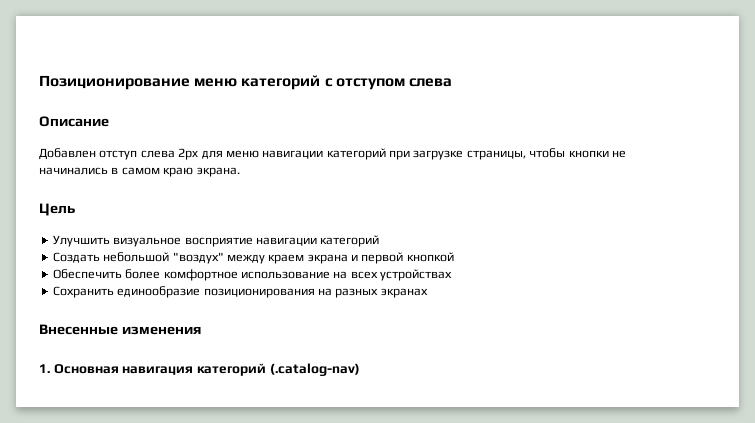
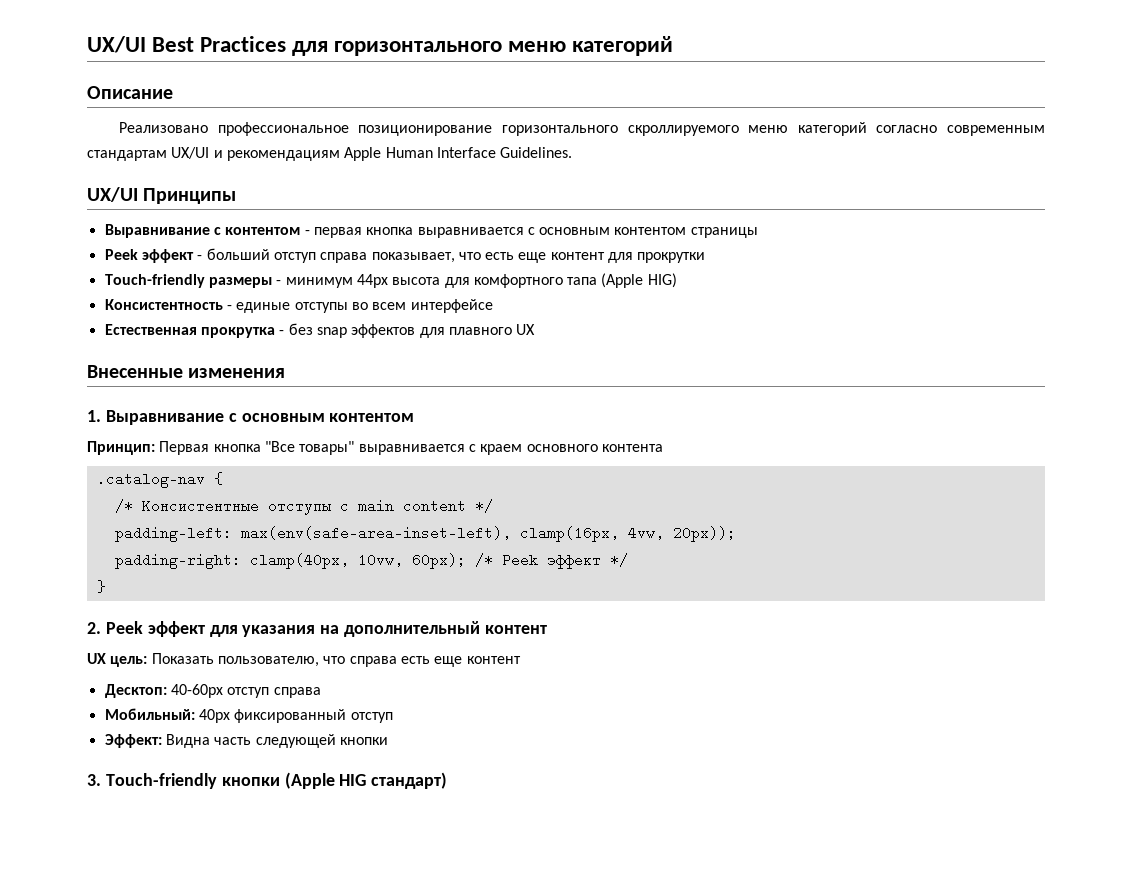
- Позиционирование меню категорий с отступом слева
+ UX/UI Best Practices для горизонтального меню категорий
  Описание
- Добавлен отступ слева 2px для меню навигации категорий при загрузке страницы, чтобы кнопки не начинались в самом краю экрана.
- Цель
- Улучшить визуальное восприятие навигации категорий
- Создать небольшой "воздух" между краем экрана и первой кнопкой
- Обеспечить более комфортное использование на всех устройствах
- Сохранить единообразие позиционирования на разных экранах
+ Реализовано профессиональное позиционирование горизонтального скроллируемого меню категорий согласно современным стандартам UX/UI и рекомендациям Apple Human Interface Guidelines.
+ UX/UI Принципы
+ Выравнивание с контентом - первая кнопка выравнивается с основным контентом страницы
+ Peek эффект - больший отступ справа показывает, что есть еще контент для прокрутки
+ Touch-friendly размеры - минимум 44px высота для комфортного тапа (Apple HIG)
+ Консистентность - единые отступы во всем интерфейсе
+ Естественная прокрутка - без snap эффектов для плавного UX
  Внесенные изменения
- 1. Основная навигация категорий (.catalog-nav)
+ 1. Выравнивание с основным контентом
+ Принцип: Первая кнопка "Все товары" выравнивается с краем основного контента
+ .catalog-nav {
+ /* Консистентные отступы с main content */
+ padding-left: max(env(safe-area-inset-left), clamp(16px, 4vw, 20px));
+ padding-right: clamp(40px, 10vw, 60px); /* Peek эффект */
+ }
+ 2. Peek эффект для указания на дополнительный контент
+ UX цель: Показать пользователю, что справа есть еще контент
+ Десктоп: 40-60px отступ справа
+ Мобильный: 40px фиксированный отступ
+ Эффект: Видна часть следующей кнопки
+ 3. Touch-friendly кнопки (Apple HIG стандарт)

